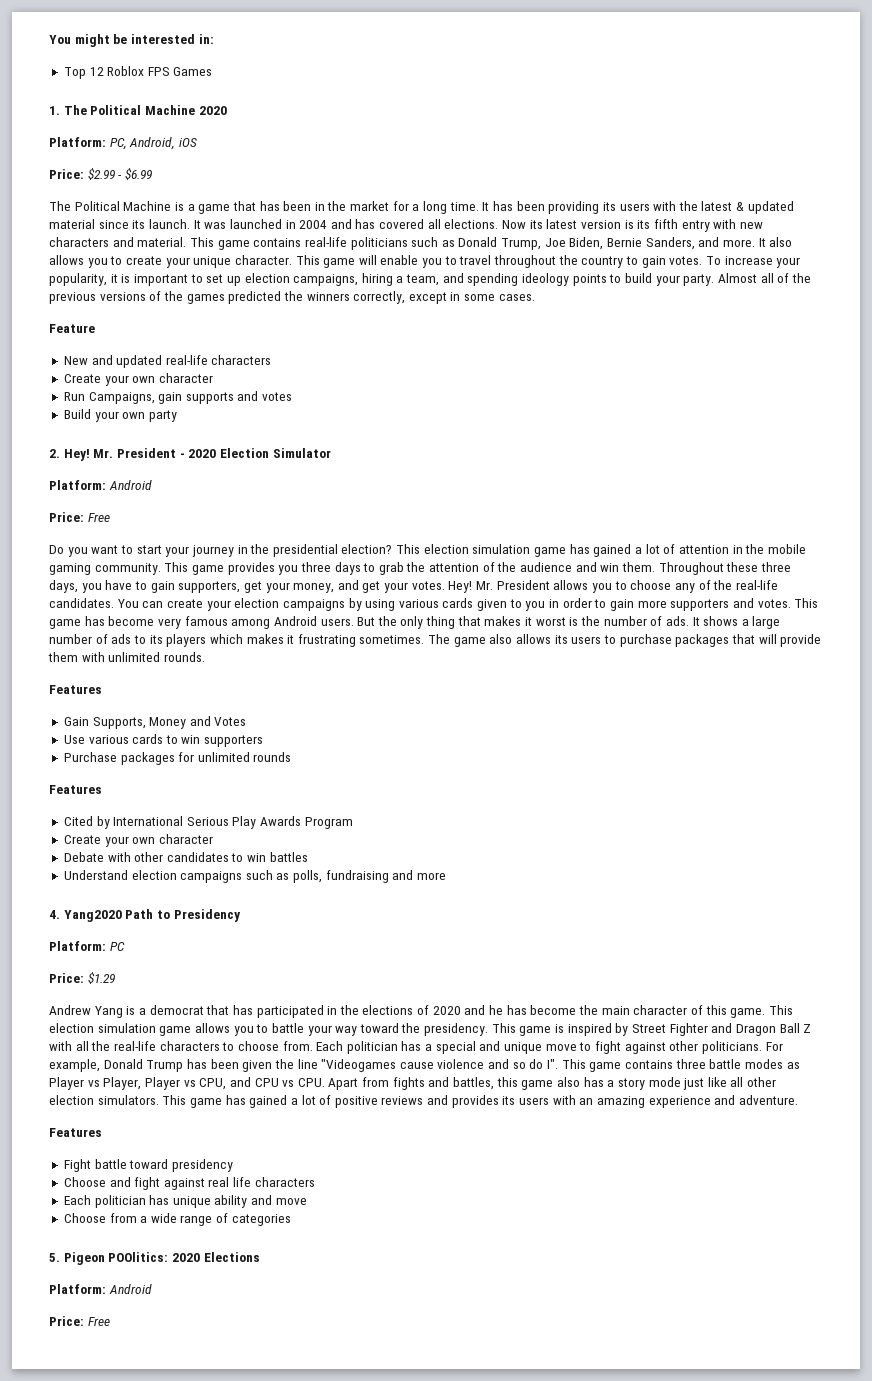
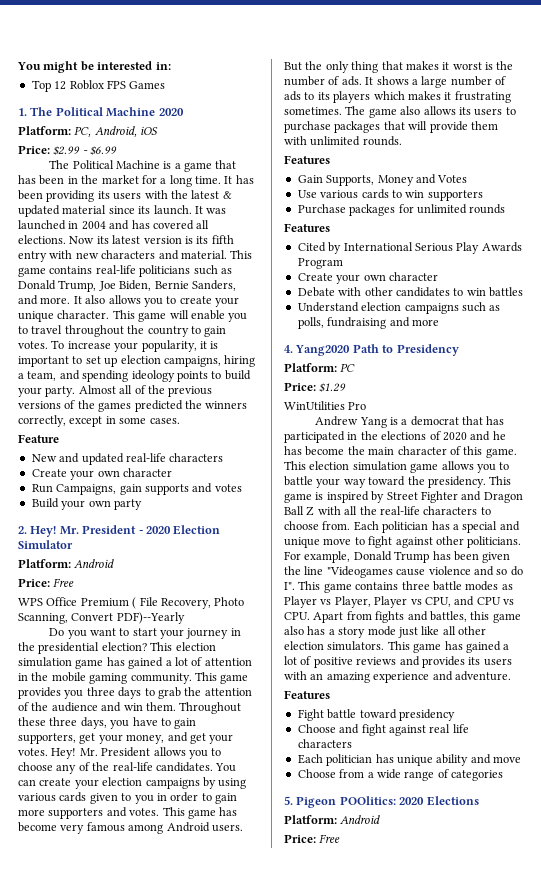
+ WPS Office Premium ( File Recovery, Photo Scanning, Convert PDF)--Yearly
+ WinUtilities Pro

